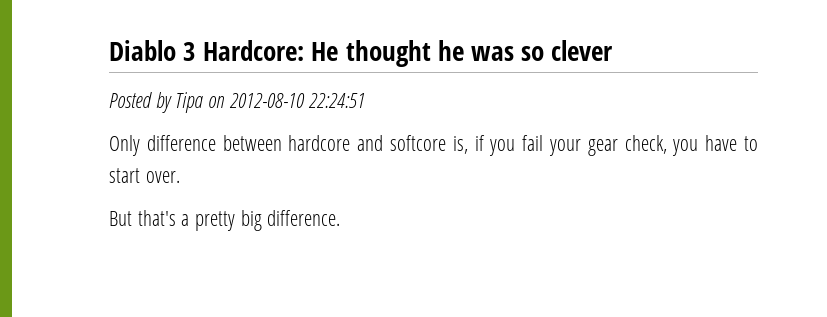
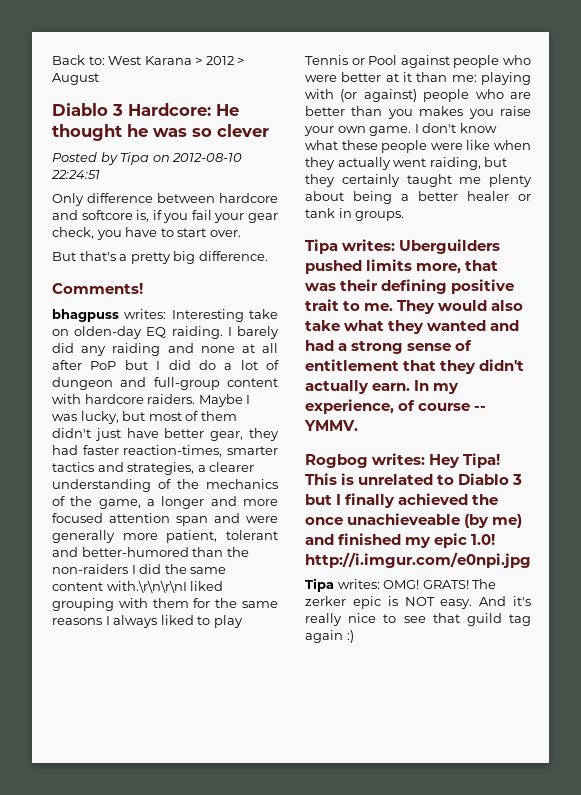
+ Back to: West Karana > 2012 > August
+ Comments!
+ bhagpuss writes: Interesting take on olden-day EQ raiding. I barely did any raiding and none at all after PoP but I did do a lot of dungeon and full-group content with hardcore raiders. Maybe I was lucky, but most of them didn't just have better gear, they had faster reaction-times, smarter tactics and strategies, a clearer understanding of the mechanics of the game, a longer and more focused attention span and were generally more patient, tolerant and better-humored than the non-raiders I did the same content with.\r\n\r\nI liked grouping with them for the same reasons I always liked to play Tennis or Pool against people who were better at it than me: playing with (or against) people who are better than you makes you raise your own game. I don't know what these people were like when they actually went raiding, but they certainly taught me plenty about being a better healer or tank in groups.
+ Tipa writes: Uberguilders pushed limits more, that was their defining positive trait to me. They would also take what they wanted and had a strong sense of entitlement that they didn't actually earn. In my experience, of course -- YMMV.
+ Rogbog writes: Hey Tipa! This is unrelated to Diablo 3 but I finally achieved the once unachieveable (by me) and finished my epic 1.0! http://i.imgur.com/e0npi.jpg
+ Tipa writes: OMG! GRATS! The zerker epic is NOT easy. And it's really nice to see that guild tag again :)

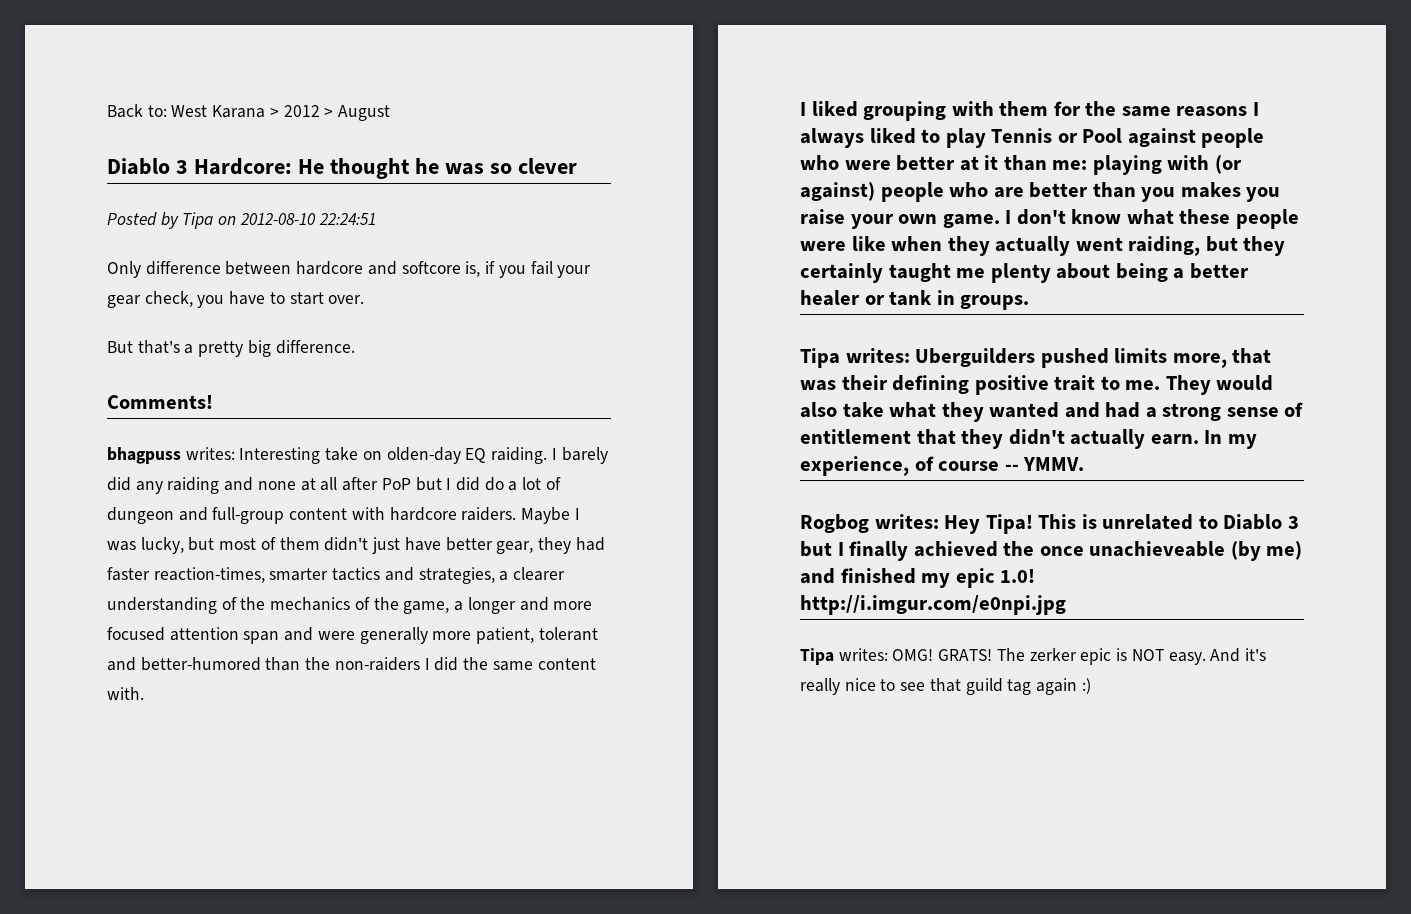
- Maybe I was lucky, but most of them didn't just have better gear, they had faster reaction-times, smarter tactics and strategies, a clearer understanding of the mechanics of the game, a longer and more focused attention span and were generally more patient, tolerant and better-humored than the non-raiders I did the same content with.\r\n\r\nI liked grouping with them for the same reasons I always liked to play Tennis or Pool against people who were better at it than me:
+ Maybe I was lucky, but most of them didn't just have better gear, they had faster reaction-times, smarter tactics and strategies, a clearer understanding of the mechanics of the game, a longer and more focused attention span and were generally more patient, tolerant and better-humored than the non-raiders I did the same content with.
+ I liked grouping with them for the same reasons I always liked to play Tennis or Pool against people who were better at it than me:

